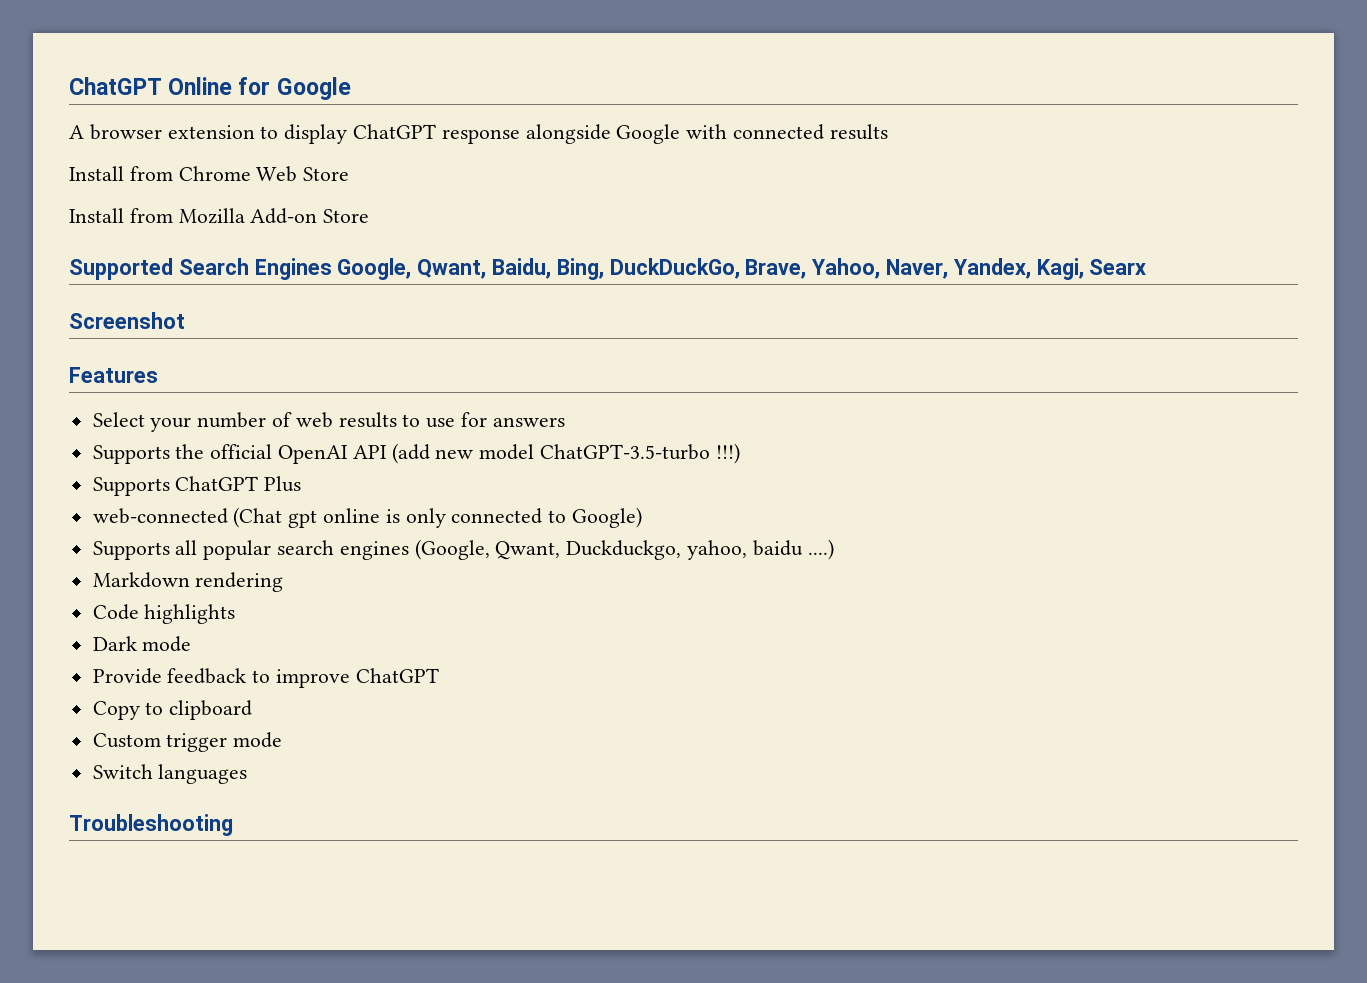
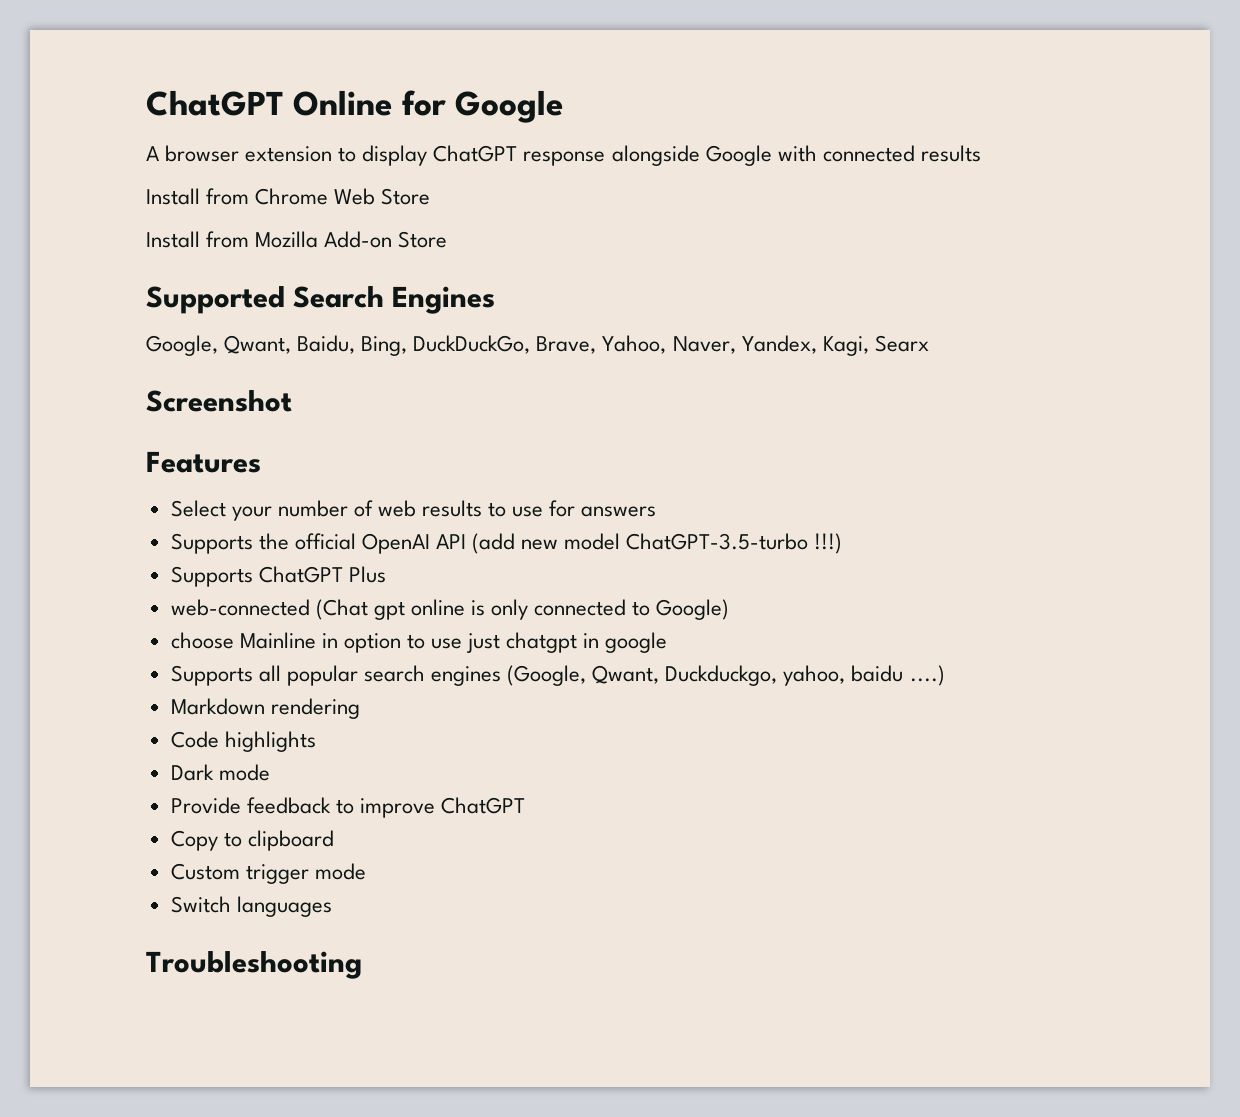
- Supported Search Engines Google, Qwant, Baidu, Bing, DuckDuckGo, Brave, Yahoo, Naver, Yandex, Kagi, Searx
+ Supported Search Engines
+ Google, Qwant, Baidu, Bing, DuckDuckGo, Brave, Yahoo, Naver, Yandex, Kagi, Searx
+ choose Mainline in option to use just chatgpt in google

